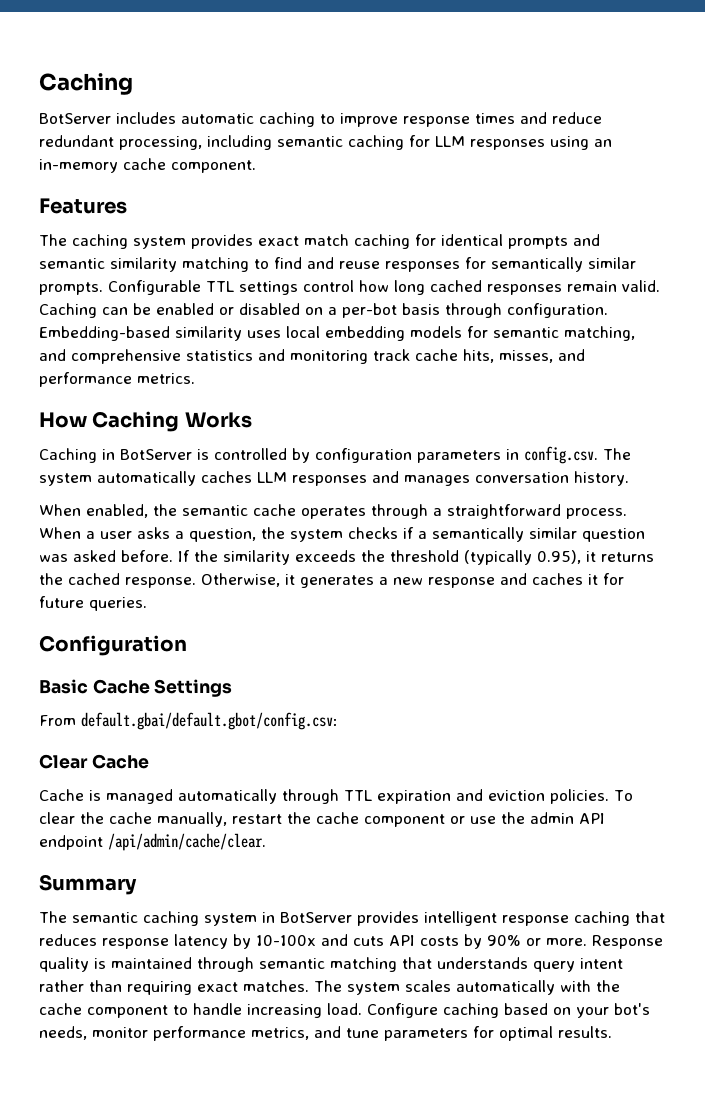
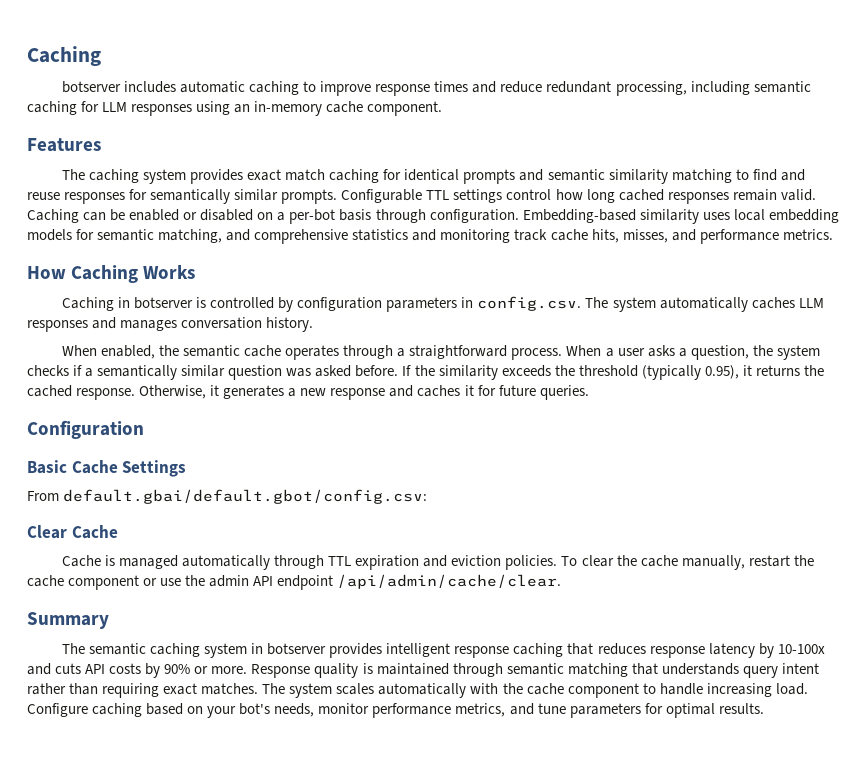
- BotServer includes automatic caching to improve response times and reduce redundant processing, including semantic caching for LLM responses using an in-memory cache component.
+ botserver includes automatic caching to improve response times and reduce redundant processing, including semantic caching for LLM responses using an in-memory cache component.
- Caching in BotServer is controlled by configuration parameters in config.csv. The system automatically caches LLM responses and manages conversation history.
+ Caching in botserver is controlled by configuration parameters in config.csv. The system automatically caches LLM responses and manages conversation history.
- The semantic caching system in BotServer provides intelligent response caching that reduces response latency by 10-100x and cuts API costs by 90% or more.
+ The semantic caching system in botserver provides intelligent response caching that reduces response latency by 10-100x and cuts API costs by 90% or more.

